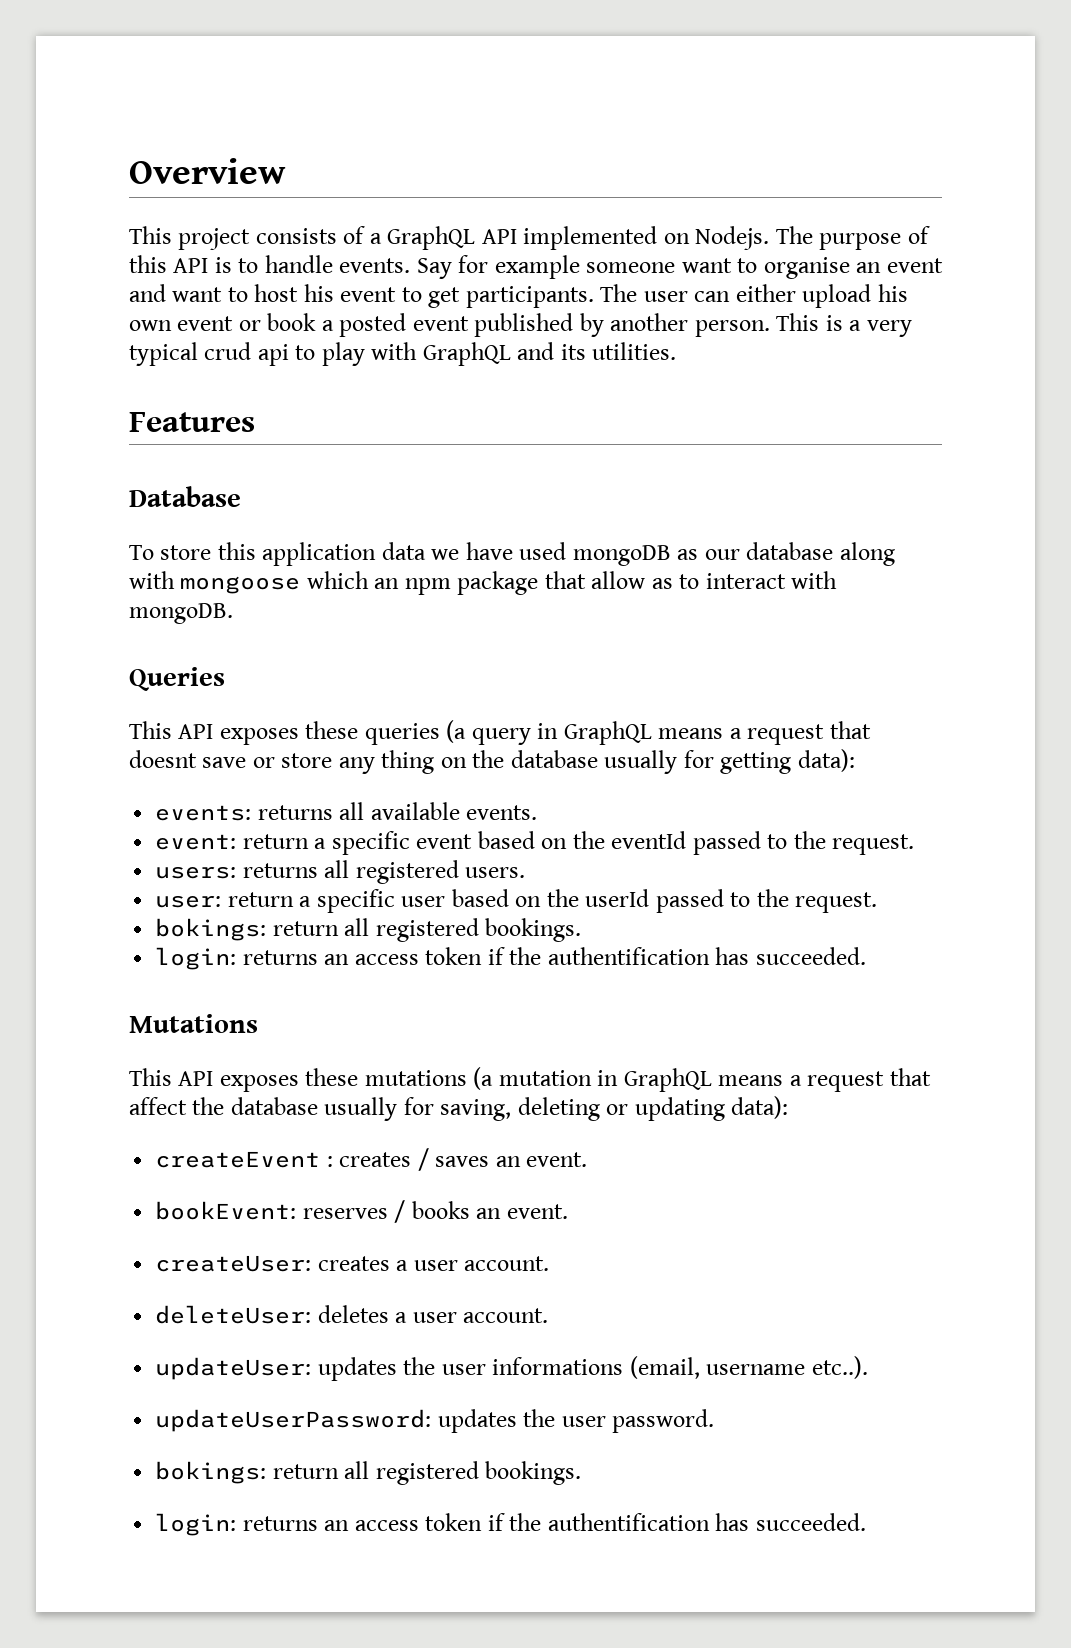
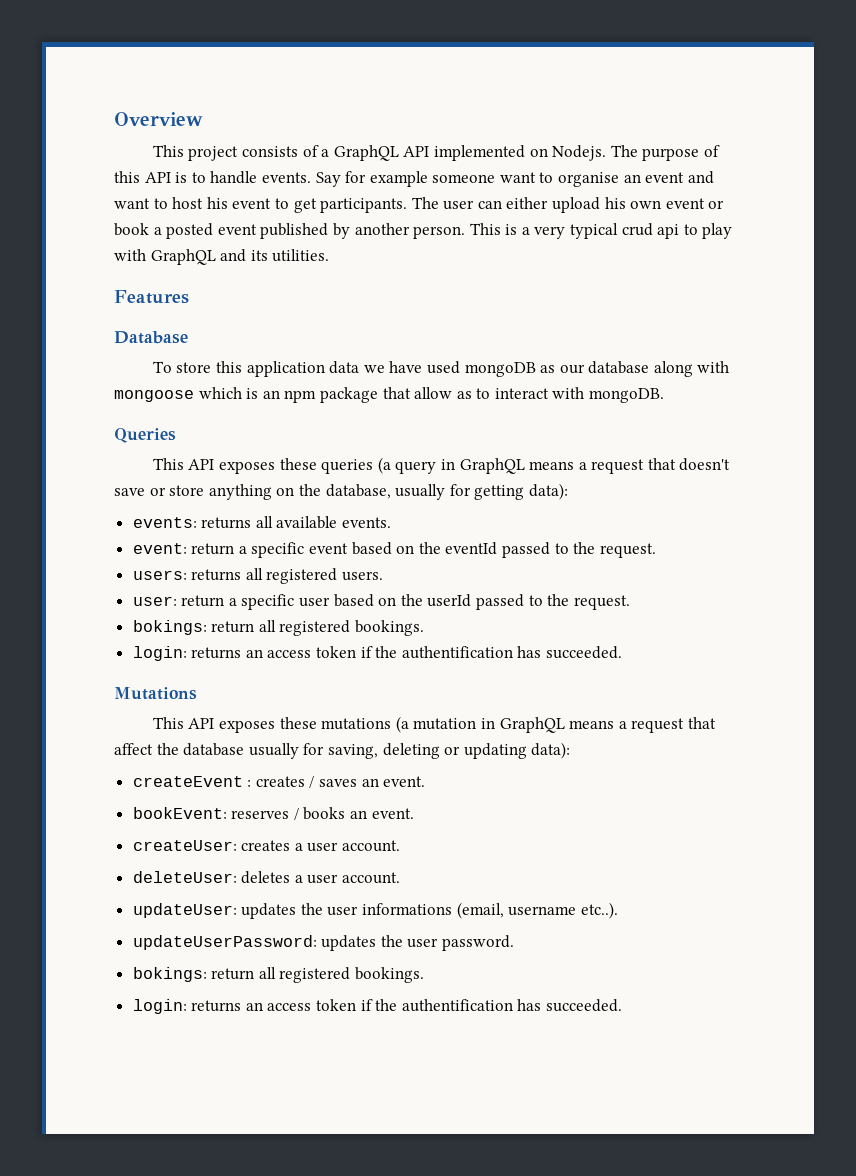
- To store this application data we have used mongoDB as our database along with mongoose which an npm package that allow as to interact with mongoDB.
+ To store this application data we have used mongoDB as our database along with mongoose which is an npm package that allow as to interact with mongoDB.
- This API exposes these queries (a query in GraphQL means a request that doesnt save or store any thing on the database usually for getting data):
+ This API exposes these queries (a query in GraphQL means a request that doesn't save or store anything on the database, usually for getting data):

